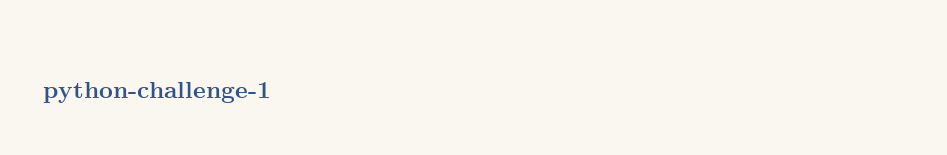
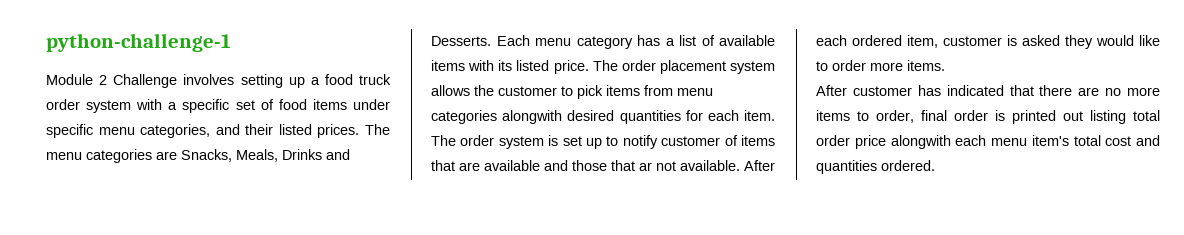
+ Module 2 Challenge involves setting up a food truck order system with a specific set of food items under specific menu categories, and their listed prices. The menu categories are Snacks, Meals, Drinks and Desserts. Each menu category has a list of available items with its listed price. The order placement system allows the customer to pick items from menu categories alongwith desired quantities for each item. The order system is set up to notify customer of items that are available and those that ar not available. After each ordered item, customer is asked they would like to order more items.
+ After customer has indicated that there are no more items to order, final order is printed out listing total order price alongwith each menu item's total cost and quantities ordered.

